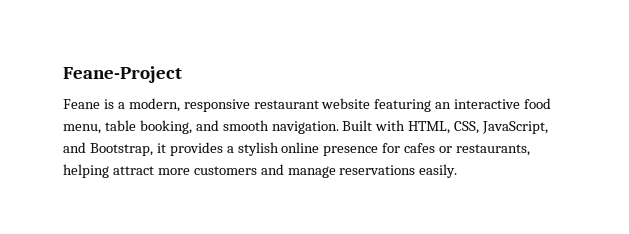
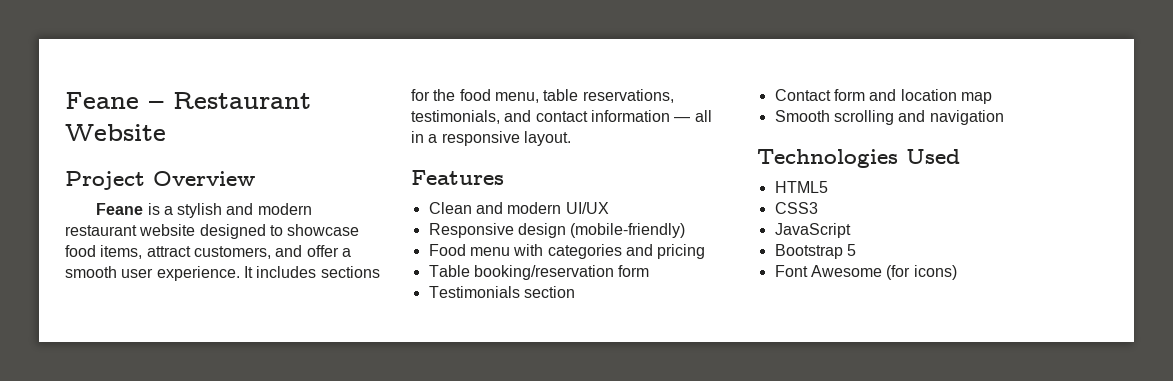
- Feane-Project
- Feane is a modern, responsive restaurant website featuring an interactive food menu, table booking, and smooth navigation. Built with HTML, CSS, JavaScript, and Bootstrap, it provides a stylish online presence for cafes or restaurants, helping attract more customers and manage reservations easily.
+ Feane – Restaurant Website
+ Project Overview
+ Feane is a stylish and modern restaurant website designed to showcase food items, attract customers, and offer a smooth user experience. It includes sections for the food menu, table reservations, testimonials, and contact information — all in a responsive layout.
+ Features
+ Clean and modern UI/UX
+ Responsive design (mobile-friendly)
+ Food menu with categories and pricing
+ Table booking/reservation form
+ Testimonials section
+ Contact form and location map
+ Smooth scrolling and navigation
+ Technologies Used
+ HTML5
+ CSS3
+ JavaScript
+ Bootstrap 5
+ Font Awesome (for icons)

